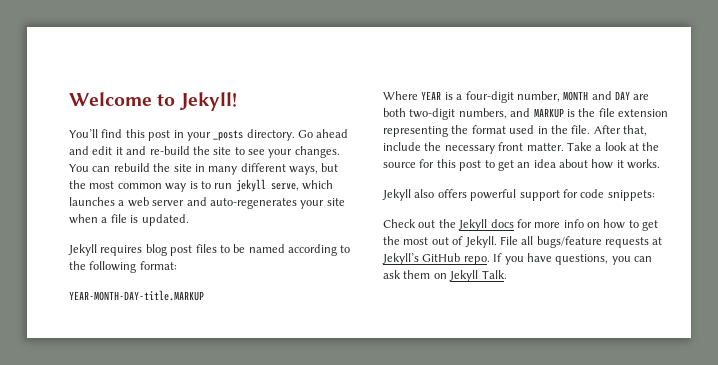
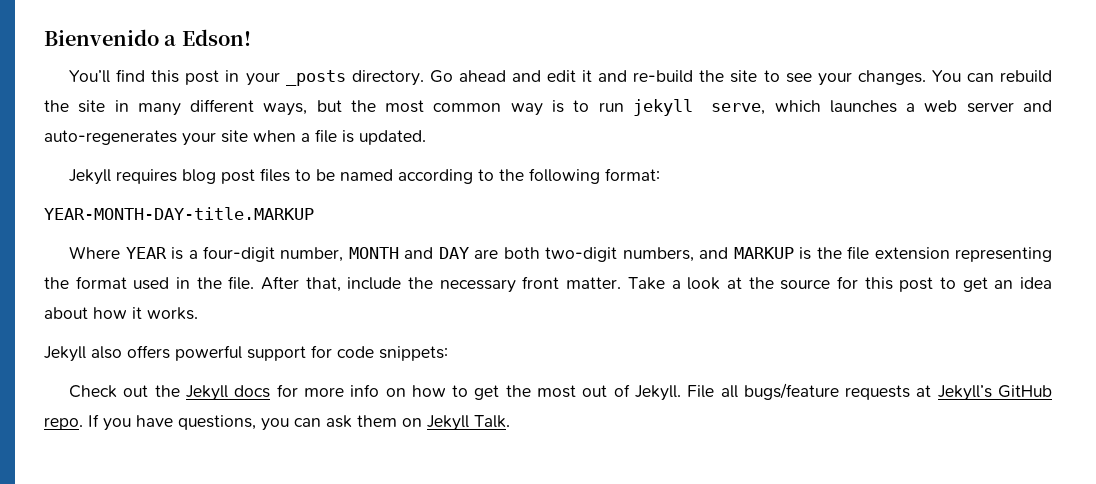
- Welcome to Jekyll!
+ Bienvenido a Edson!

